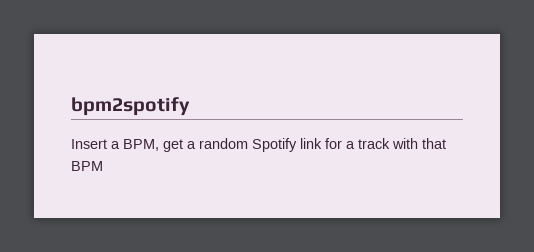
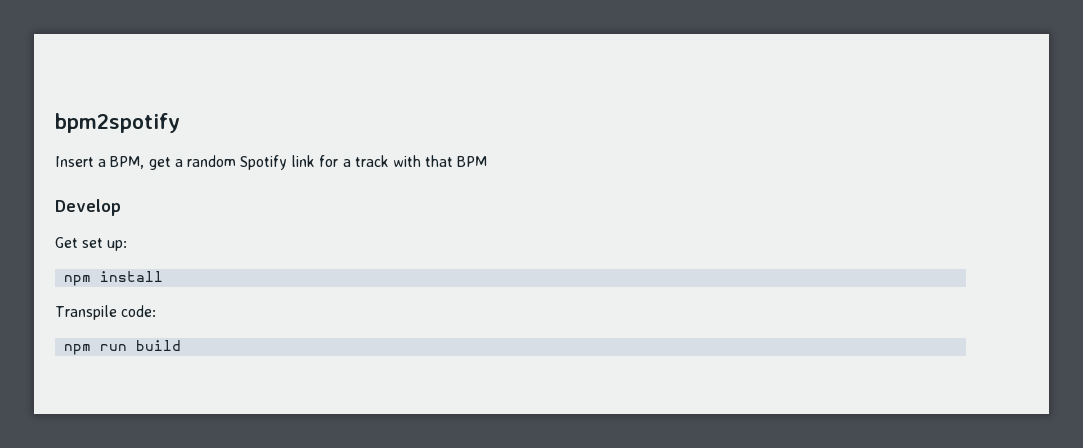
+ Develop
+ Get set up:
+ npm install
+ Transpile code:
+ npm run build

